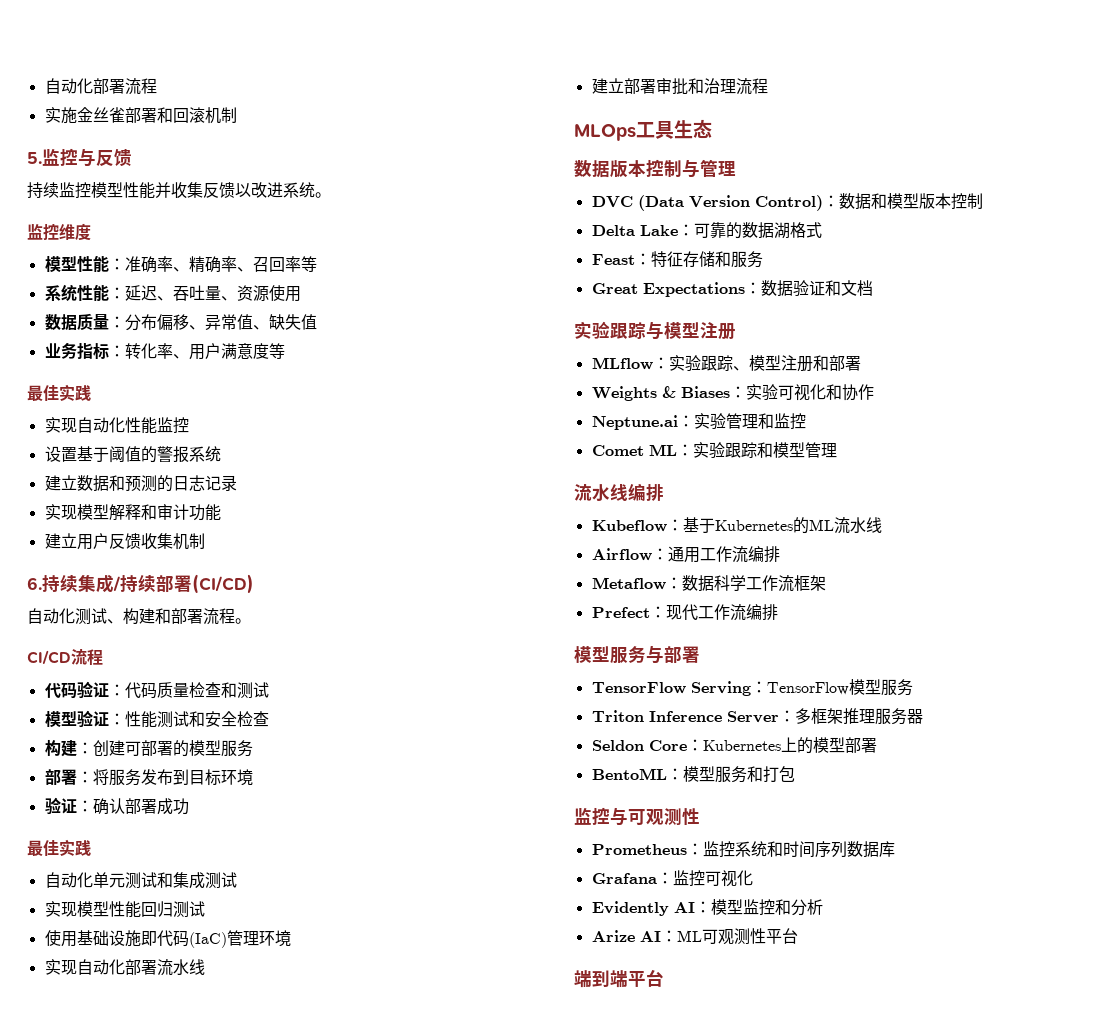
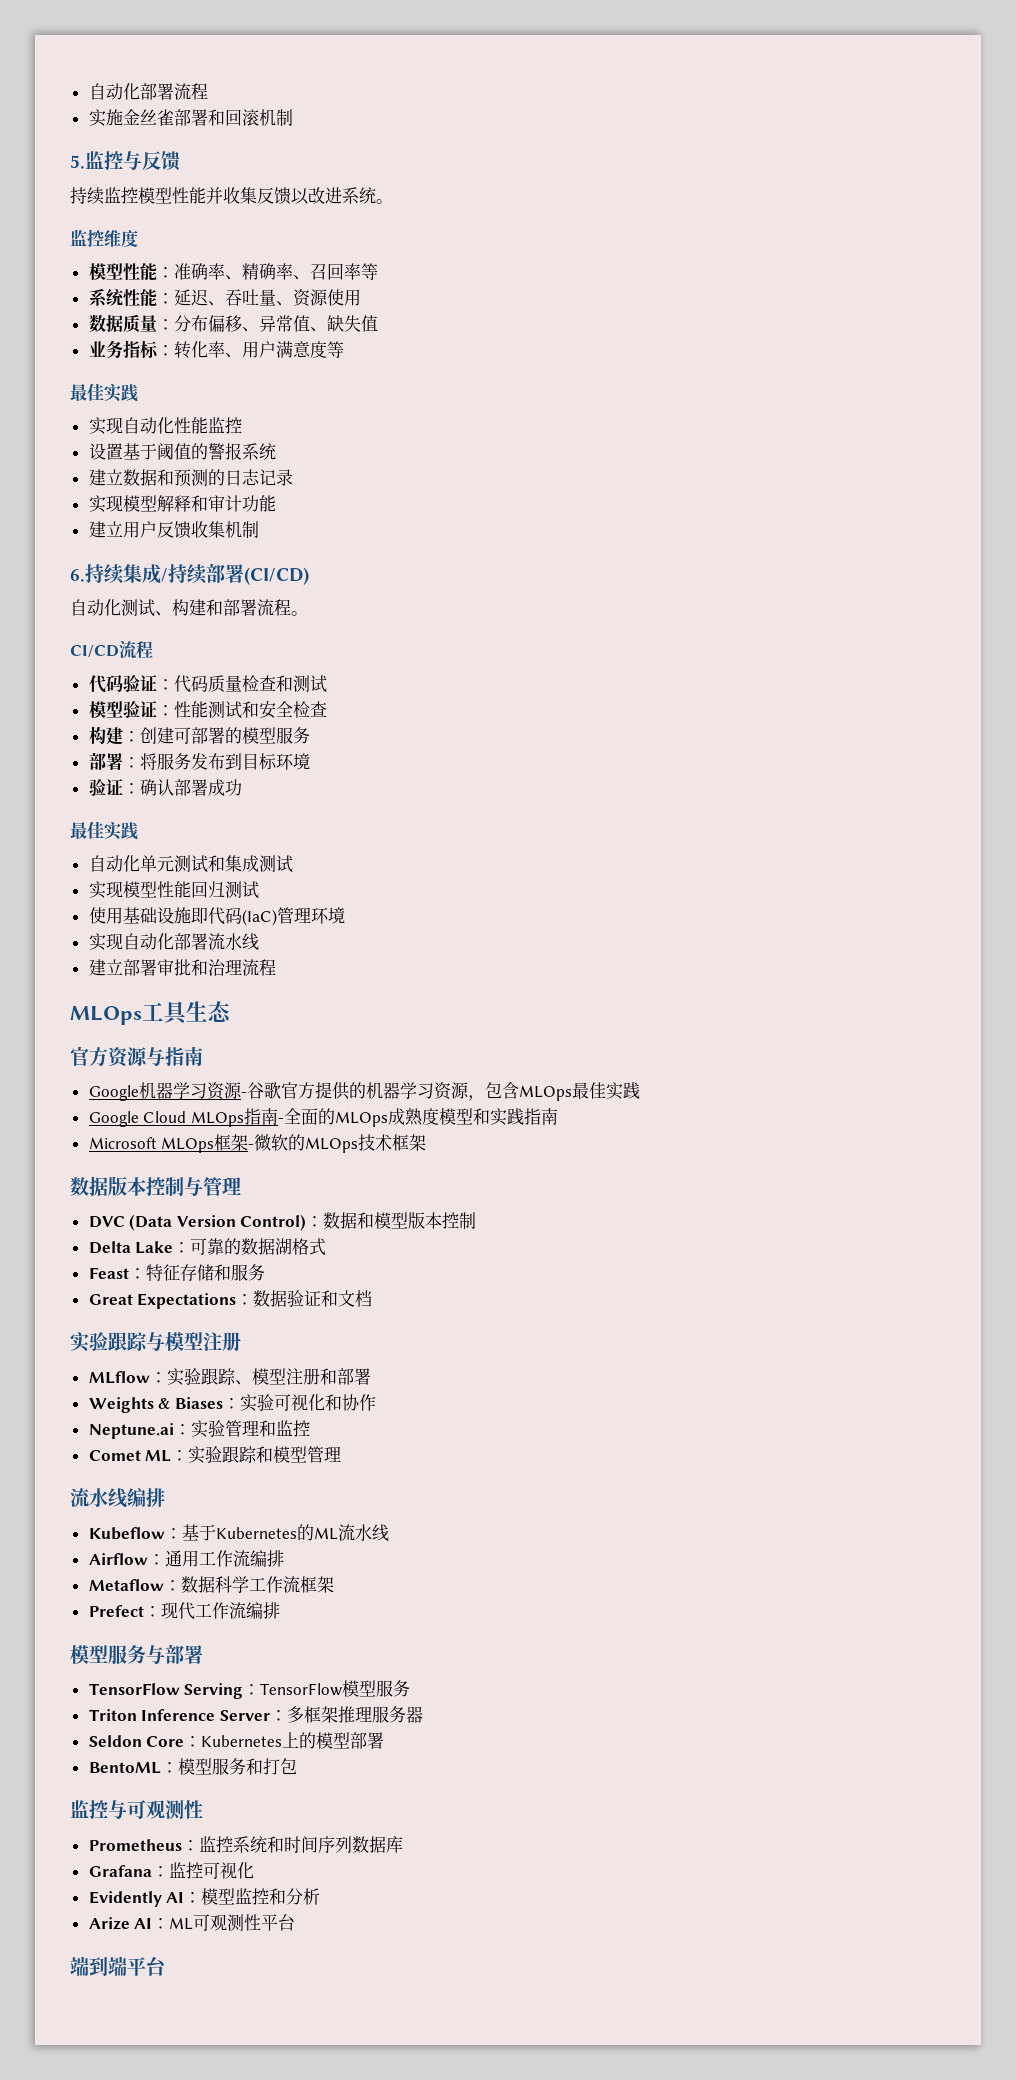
+ 官方资源与指南
+ Google机器学习资源-谷歌官方提供的机器学习资源，包含MLOps最佳实践
+ Google Cloud MLOps指南-全面的MLOps成熟度模型和实践指南
+ Microsoft MLOps框架-微软的MLOps技术框架

